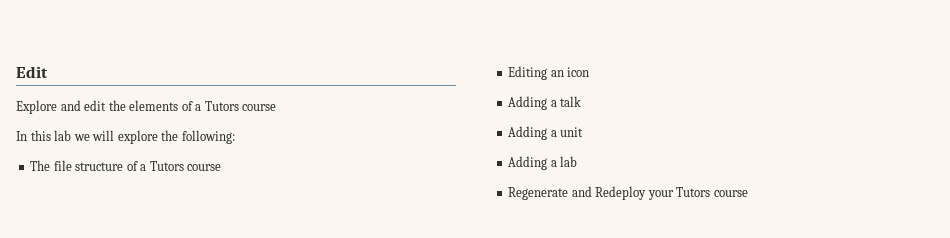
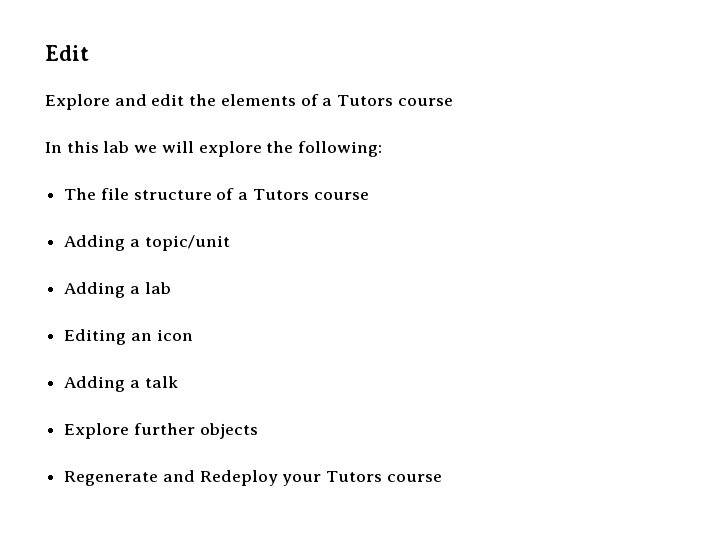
+ Adding a topic/unit
+ Adding a lab
- Adding a unit
- Adding a lab
+ Explore further objects

